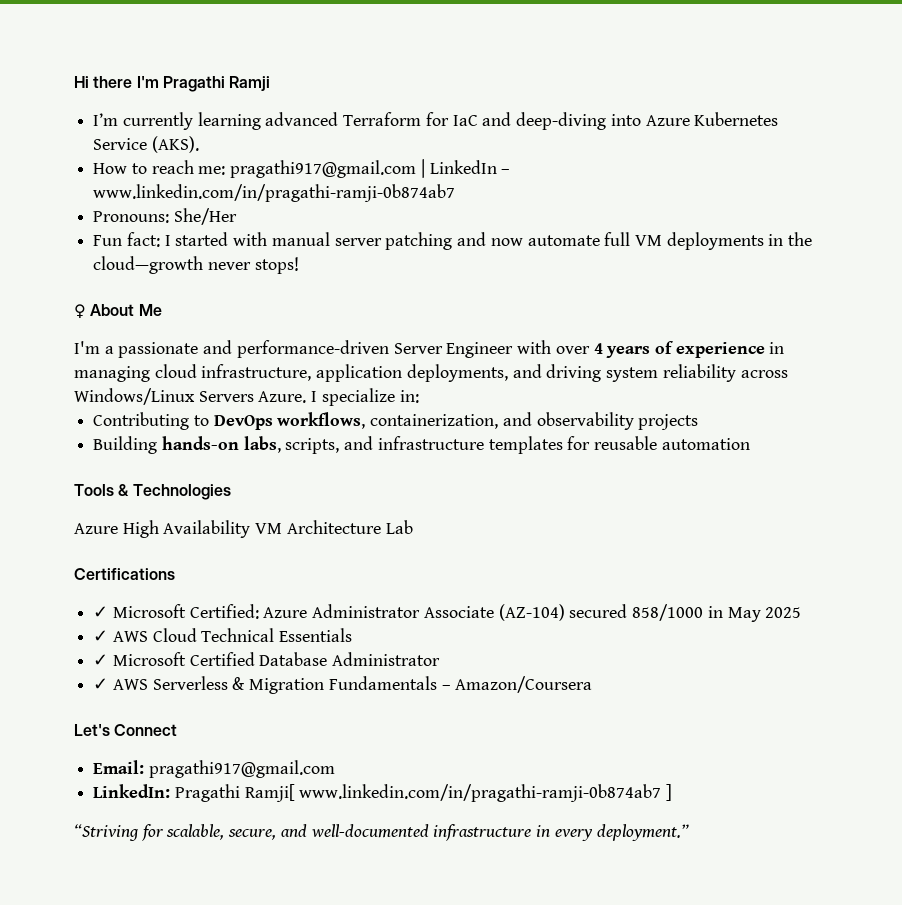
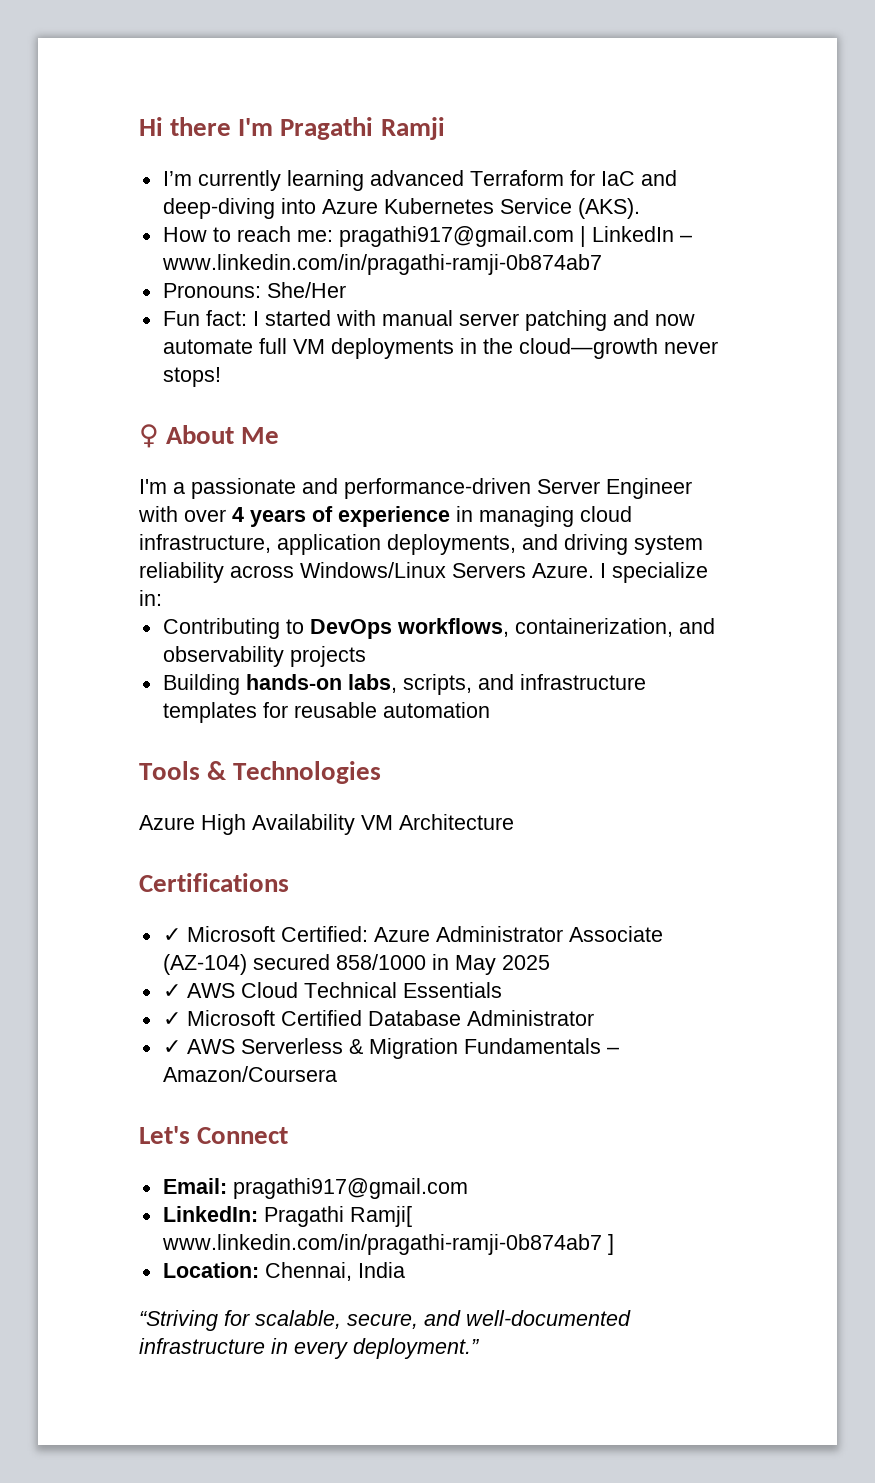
- Azure High Availability VM Architecture Lab
+ Azure High Availability VM Architecture
+ Location: Chennai, India

